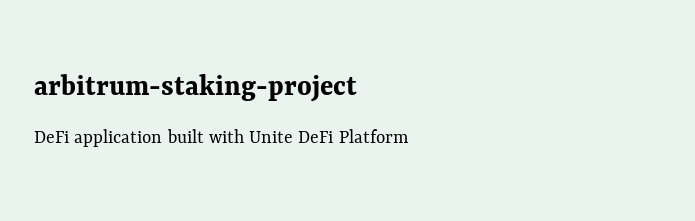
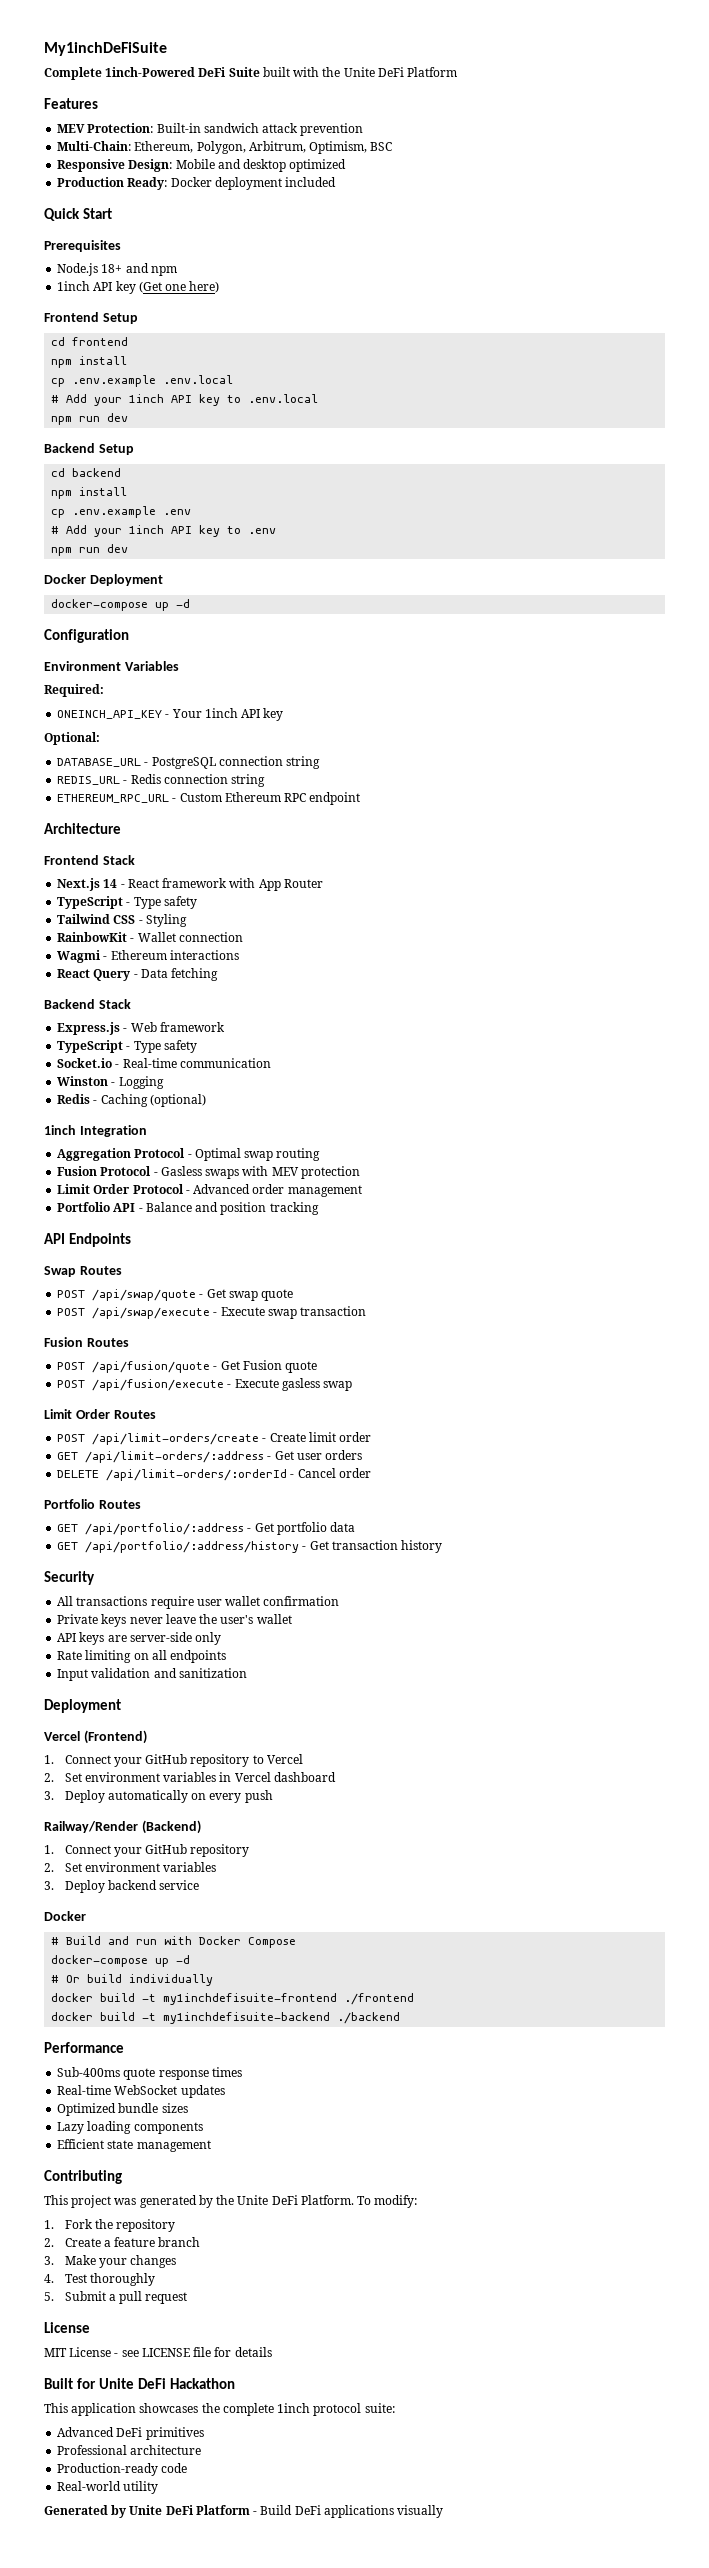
- arbitrum-staking-project
- DeFi application built with Unite DeFi Platform
+ My1inchDeFiSuite
+ Complete 1inch-Powered DeFi Suite built with the Unite DeFi Platform
+ Features
+ MEV Protection: Built-in sandwich attack prevention
+ Multi-Chain: Ethereum, Polygon, Arbitrum, Optimism, BSC
+ Responsive Design: Mobile and desktop optimized
+ Production Ready: Docker deployment included
+ Quick Start
+ Prerequisites
+ Node.js 18+ and npm
+ 1inch API key (Get one here)
+ Frontend Setup
+ cd frontend
+ npm install
+ cp .env.example .env.local
+ # Add your 1inch API key to .env.local
+ npm run dev
+ Backend Setup
+ cd backend
+ npm install
+ cp .env.example .env
+ # Add your 1inch API key to .env
+ npm run dev
+ Docker Deployment
+ docker-compose up -d
+ Configuration
+ Environment Variables
+ Required:
+ ONEINCH_API_KEY - Your 1inch API key
+ Optional:
+ DATABASE_URL - PostgreSQL connection string
+ REDIS_URL - Redis connection string
+ ETHEREUM_RPC_URL - Custom Ethereum RPC endpoint
+ Architecture
+ Frontend Stack
+ Next.js 14 - React framework with App Router
+ TypeScript - Type safety
+ Tailwind CSS - Styling
+ RainbowKit - Wallet connection
+ Wagmi - Ethereum interactions
+ React Query - Data fetching
+ Backend Stack
+ Express.js - Web framework
+ TypeScript - Type safety
+ Socket.io - Real-time communication
+ Winston - Logging
+ Redis - Caching (optional)
+ 1inch Integration
+ Aggregation Protocol - Optimal swap routing
+ Fusion Protocol - Gasless swaps with MEV protection
+ Limit Order Protocol - Advanced order management
+ Portfolio API - Balance and position tracking
+ API Endpoints
+ Swap Routes
+ POST /api/swap/quote - Get swap quote
+ POST /api/swap/execute - Execute swap transaction
+ Fusion Routes
+ POST /api/fusion/quote - Get Fusion quote
+ POST /api/fusion/execute - Execute gasless swap
+ Limit Order Routes
+ POST /api/limit-orders/create - Create limit order
+ GET /api/limit-orders/:address - Get user orders
+ DELETE /api/limit-orders/:orderId - Cancel order
+ Portfolio Routes
+ GET /api/portfolio/:address - Get portfolio data
+ GET /api/portfolio/:address/history - Get transaction history
+ Security
+ All transactions require user wallet confirmation
+ Private keys never leave the user's wallet
+ API keys are server-side only
+ Rate limiting on all endpoints
+ Input validation and sanitization
+ Deployment
+ Vercel (Frontend)
+ 1. Connect your GitHub repository to Vercel
+ 2. Set environment variables in Vercel dashboard
+ 3. Deploy automatically on every push
+ Railway/Render (Backend)
+ 1. Connect your GitHub repository
+ 2. Set environment variables
+ 3. Deploy backend service
+ Docker
+ # Build and run with Docker Compose
+ docker-compose up -d
+ # Or build individually
+ docker build -t my1inchdefisuite-frontend ./frontend
+ docker build -t my1inchdefisuite-backend ./backend
+ Performance
+ Sub-400ms quote response times
+ Real-time WebSocket updates
+ Optimized bundle sizes
+ Lazy loading components
+ Efficient state management
+ Contributing
+ This project was generated by the Unite DeFi Platform. To modify:
+ 1. Fork the repository
+ 2. Create a feature branch
+ 3. Make your changes
+ 4. Test thoroughly
+ 5. Submit a pull request
+ License
+ MIT License - see LICENSE file for details
+ Built for Unite DeFi Hackathon
+ This application showcases the complete 1inch protocol suite:
+ Advanced DeFi primitives
+ Professional architecture
+ Production-ready code
+ Real-world utility
+ Generated by Unite DeFi Platform - Build DeFi applications visually

